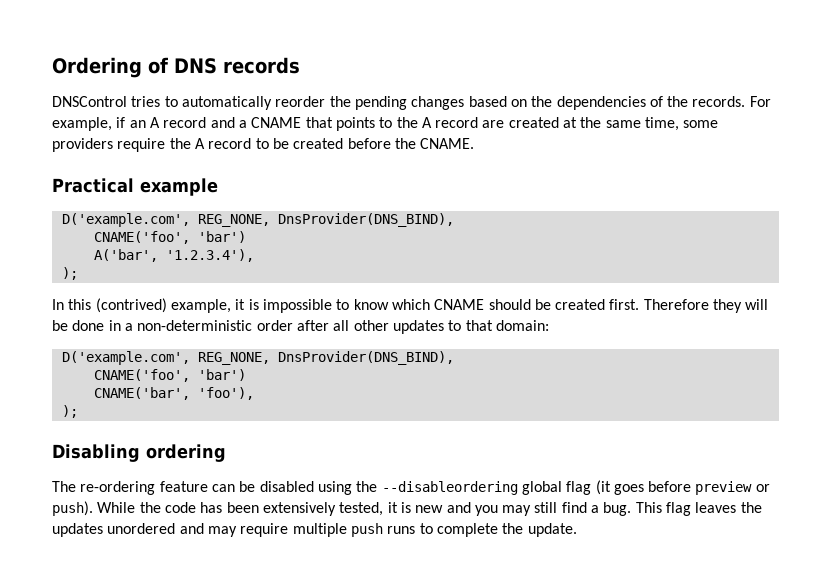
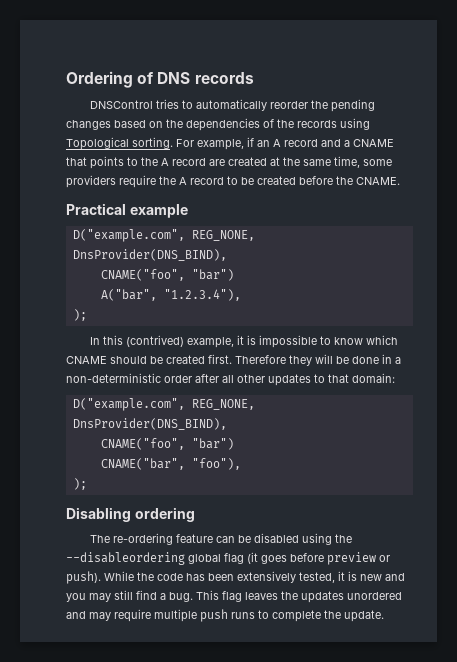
- DNSControl tries to automatically reorder the pending changes based on the dependencies of the records.
+ DNSControl tries to automatically reorder the pending changes based on the dependencies of the records using Topological sorting.
  Practical example
- D('example.com', REG_NONE, DnsProvider(DNS_BIND),
- CNAME('foo', 'bar')
- A('bar', '1.2.3.4'),
+ D("example.com", REG_NONE, DnsProvider(DNS_BIND),
+ CNAME("foo", "bar")
+ A("bar", "1.2.3.4"),
  Therefore they will be done in a non-deterministic order after all other updates to that domain:
- D('example.com', REG_NONE, DnsProvider(DNS_BIND),
- CNAME('foo', 'bar')
- CNAME('bar', 'foo'),
+ D("example.com", REG_NONE, DnsProvider(DNS_BIND),
+ CNAME("foo", "bar")
+ CNAME("bar", "foo"),

